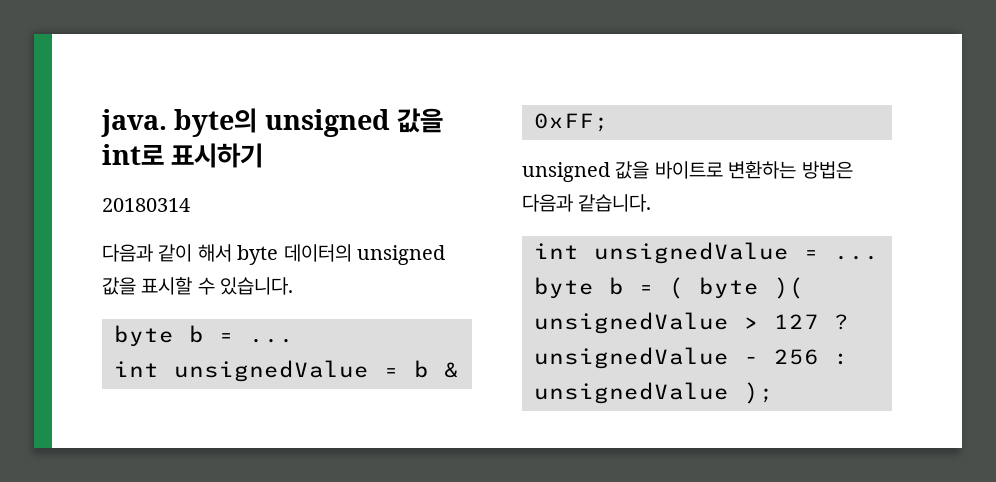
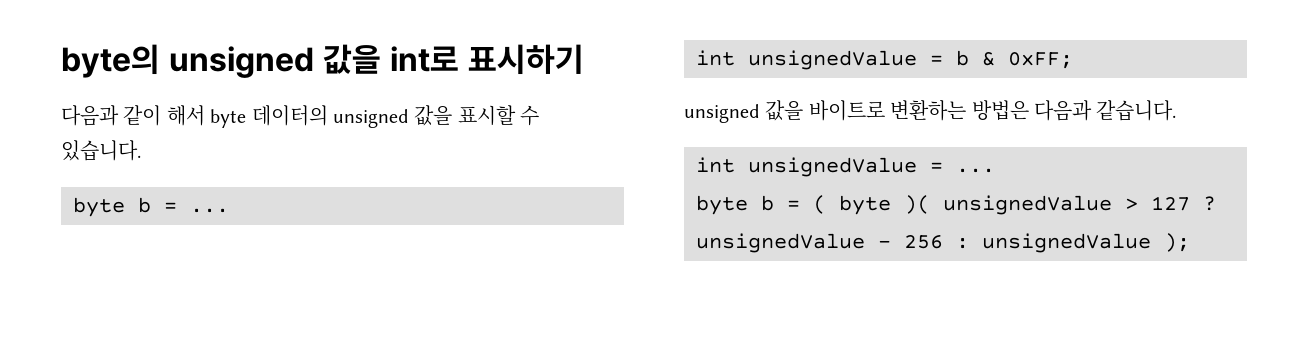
- java. byte의 unsigned 값을 int로 표시하기
+ byte의 unsigned 값을 int로 표시하기
- 20180314

